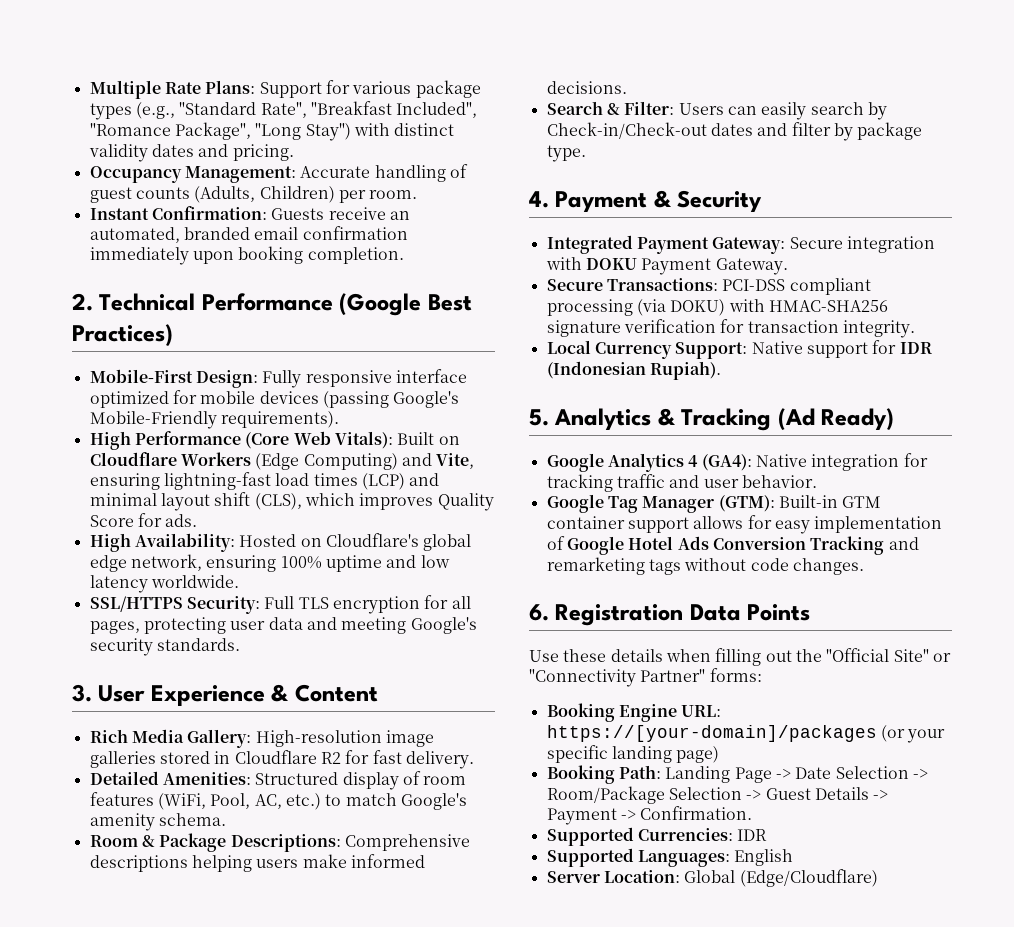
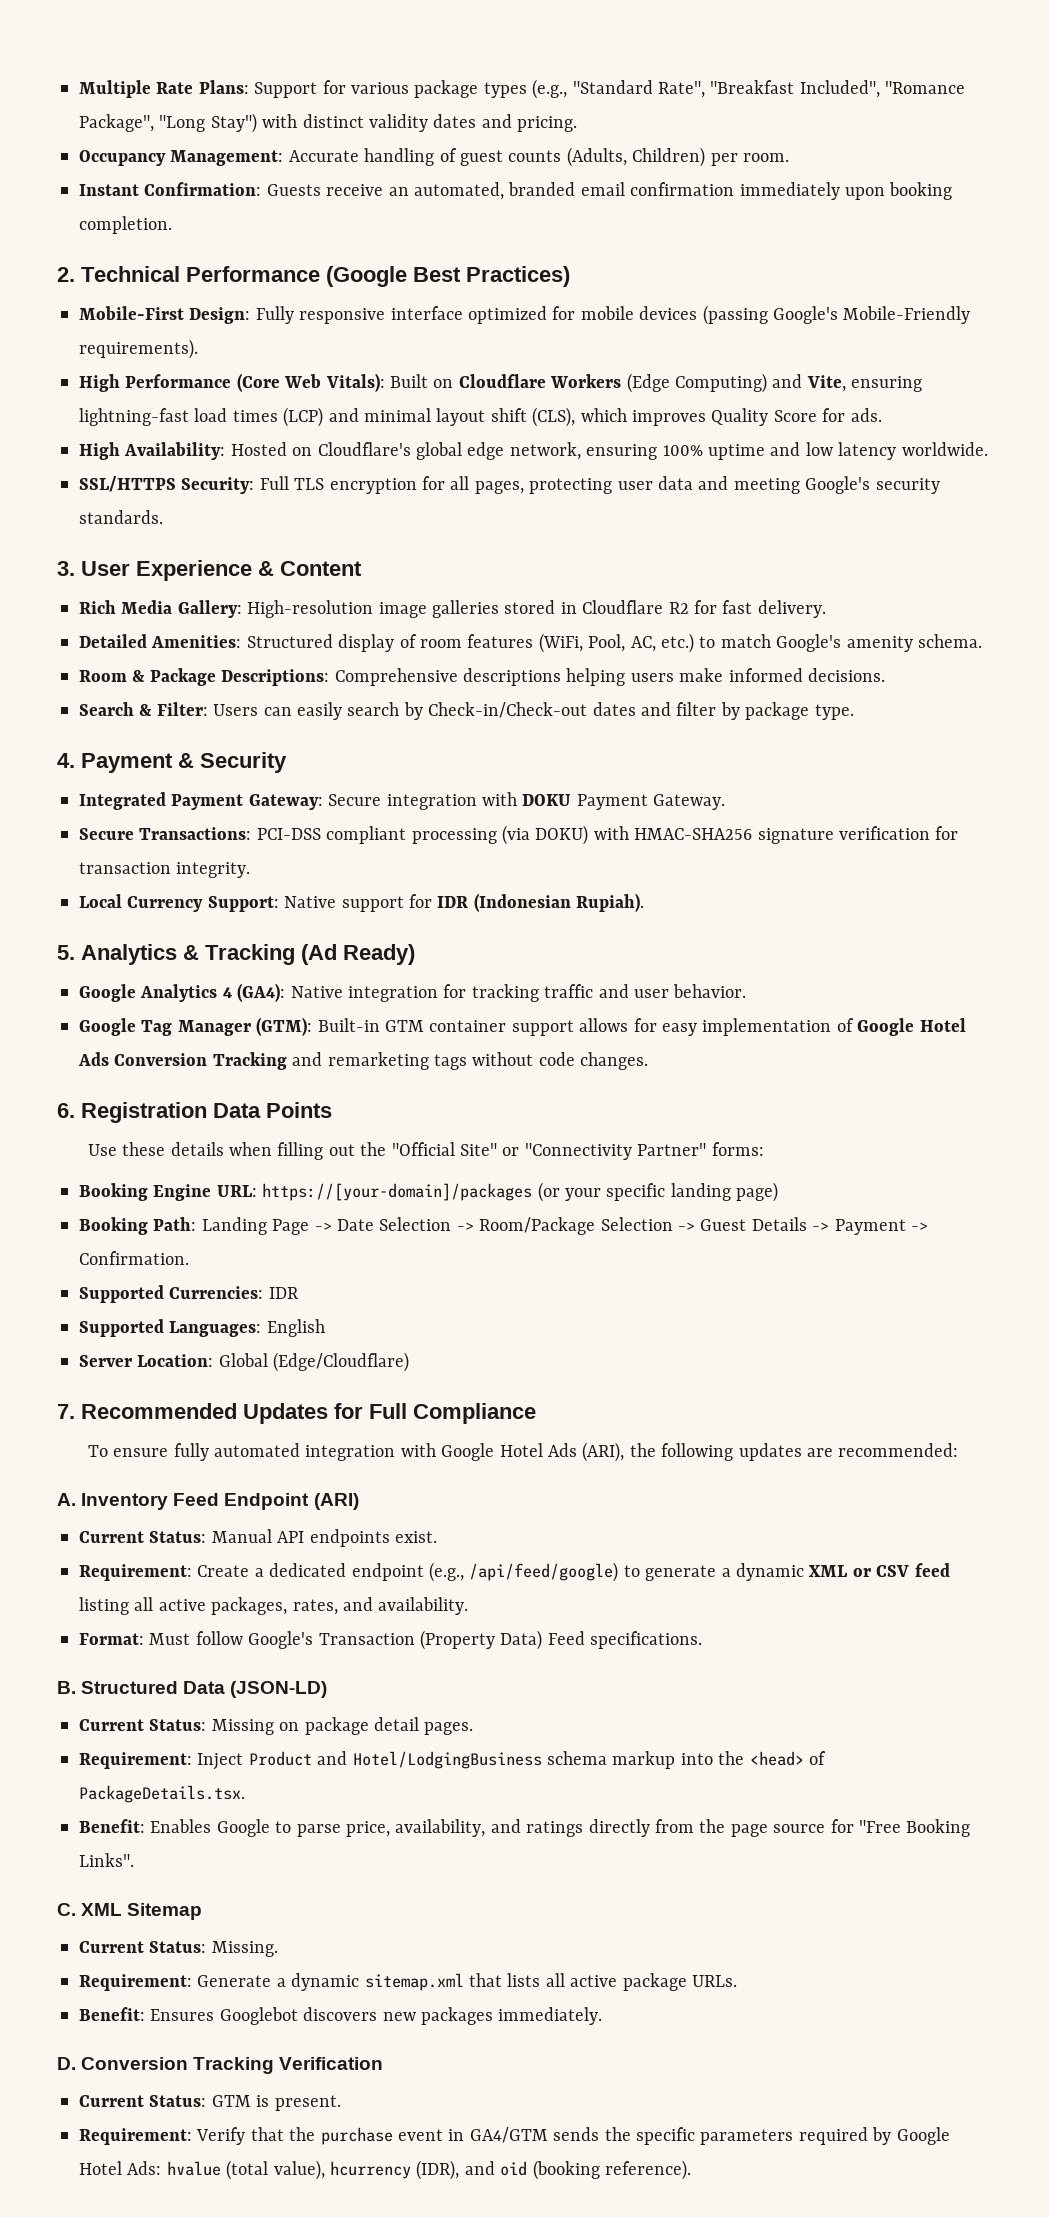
+ 7. Recommended Updates for Full Compliance
+ To ensure fully automated integration with Google Hotel Ads (ARI), the following updates are recommended:
+ A. Inventory Feed Endpoint (ARI)
+ Current Status: Manual API endpoints exist.
+ Requirement: Create a dedicated endpoint (e.g., /api/feed/google) to generate a dynamic XML or CSV feed listing all active packages, rates, and availability.
+ Format: Must follow Google's Transaction (Property Data) Feed specifications.
+ B. Structured Data (JSON-LD)
+ Current Status: Missing on package detail pages.
+ Requirement: Inject Product and Hotel/LodgingBusiness schema markup into the <head> of PackageDetails.tsx.
+ Benefit: Enables Google to parse price, availability, and ratings directly from the page source for "Free Booking Links".
+ C. XML Sitemap
+ Current Status: Missing.
+ Requirement: Generate a dynamic sitemap.xml that lists all active package URLs.
+ Benefit: Ensures Googlebot discovers new packages immediately.
+ D. Conversion Tracking Verification
+ Current Status: GTM is present.
+ Requirement: Verify that the purchase event in GA4/GTM sends the specific parameters required by Google Hotel Ads: hvalue (total value), hcurrency (IDR), and oid (booking reference).

